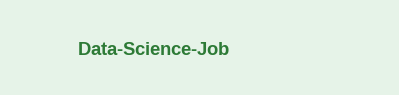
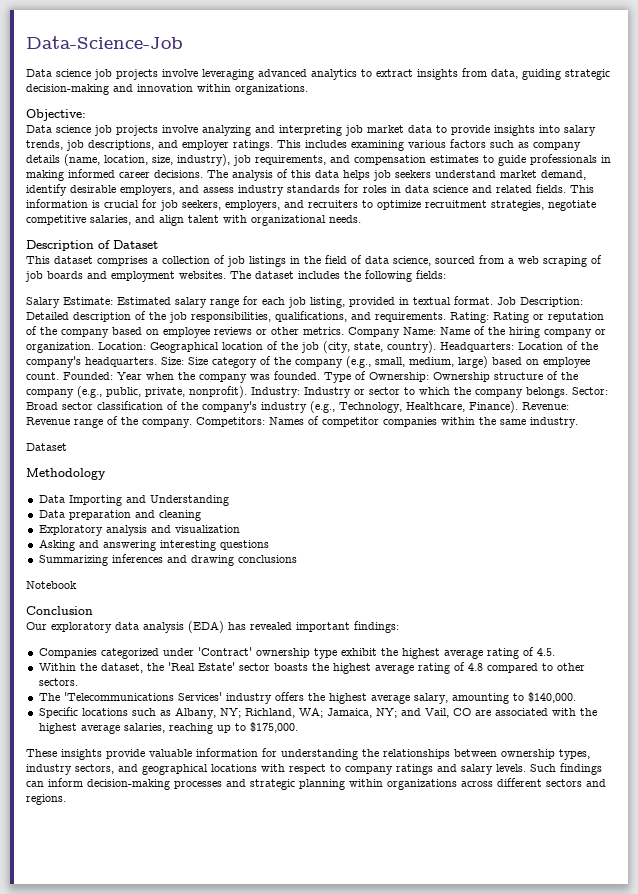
+ Data science job projects involve leveraging advanced analytics to extract insights from data, guiding strategic decision-making and innovation within organizations.
+ Objective:
+ Data science job projects involve analyzing and interpreting job market data to provide insights into salary trends, job descriptions, and employer ratings. This includes examining various factors such as company details (name, location, size, industry), job requirements, and compensation estimates to guide professionals in making informed career decisions. The analysis of this data helps job seekers understand market demand, identify desirable employers, and assess industry standards for roles in data science and related fields. This information is crucial for job seekers, employers, and recruiters to optimize recruitment strategies, negotiate competitive salaries, and align talent with organizational needs.
+ Description of Dataset
+ This dataset comprises a collection of job listings in the field of data science, sourced from a web scraping of job boards and employment websites. The dataset includes the following fields:
+ Salary Estimate: Estimated salary range for each job listing, provided in textual format. Job Description: Detailed description of the job responsibilities, qualifications, and requirements. Rating: Rating or reputation of the company based on employee reviews or other metrics. Company Name: Name of the hiring company or organization. Location: Geographical location of the job (city, state, country). Headquarters: Location of the company's headquarters. Size: Size category of the company (e.g., small, medium, large) based on employee count. Founded: Year when the company was founded. Type of Ownership: Ownership structure of the company (e.g., public, private, nonprofit). Industry: Industry or sector to which the company belongs. Sector: Broad sector classification of the company's industry (e.g., Technology, Healthcare, Finance). Revenue: Revenue range of the company. Competitors: Names of competitor companies within the same industry.
+ Dataset
+ Methodology
+ Data Importing and Understanding
+ Data preparation and cleaning
+ Exploratory analysis and visualization
+ Asking and answering interesting questions
+ Summarizing inferences and drawing conclusions
+ Notebook
+ Conclusion
+ Our exploratory data analysis (EDA) has revealed important findings:
+ Companies categorized under 'Contract' ownership type exhibit the highest average rating of 4.5.
+ Within the dataset, the 'Real Estate' sector boasts the highest average rating of 4.8 compared to other sectors.
+ The 'Telecommunications Services' industry offers the highest average salary, amounting to $140,000.
+ Specific locations such as Albany, NY; Richland, WA; Jamaica, NY; and Vail, CO are associated with the highest average salaries, reaching up to $175,000.
+ These insights provide valuable information for understanding the relationships between ownership types, industry sectors, and geographical locations with respect to company ratings and salary levels. Such findings can inform decision-making processes and strategic planning within organizations across different sectors and regions.

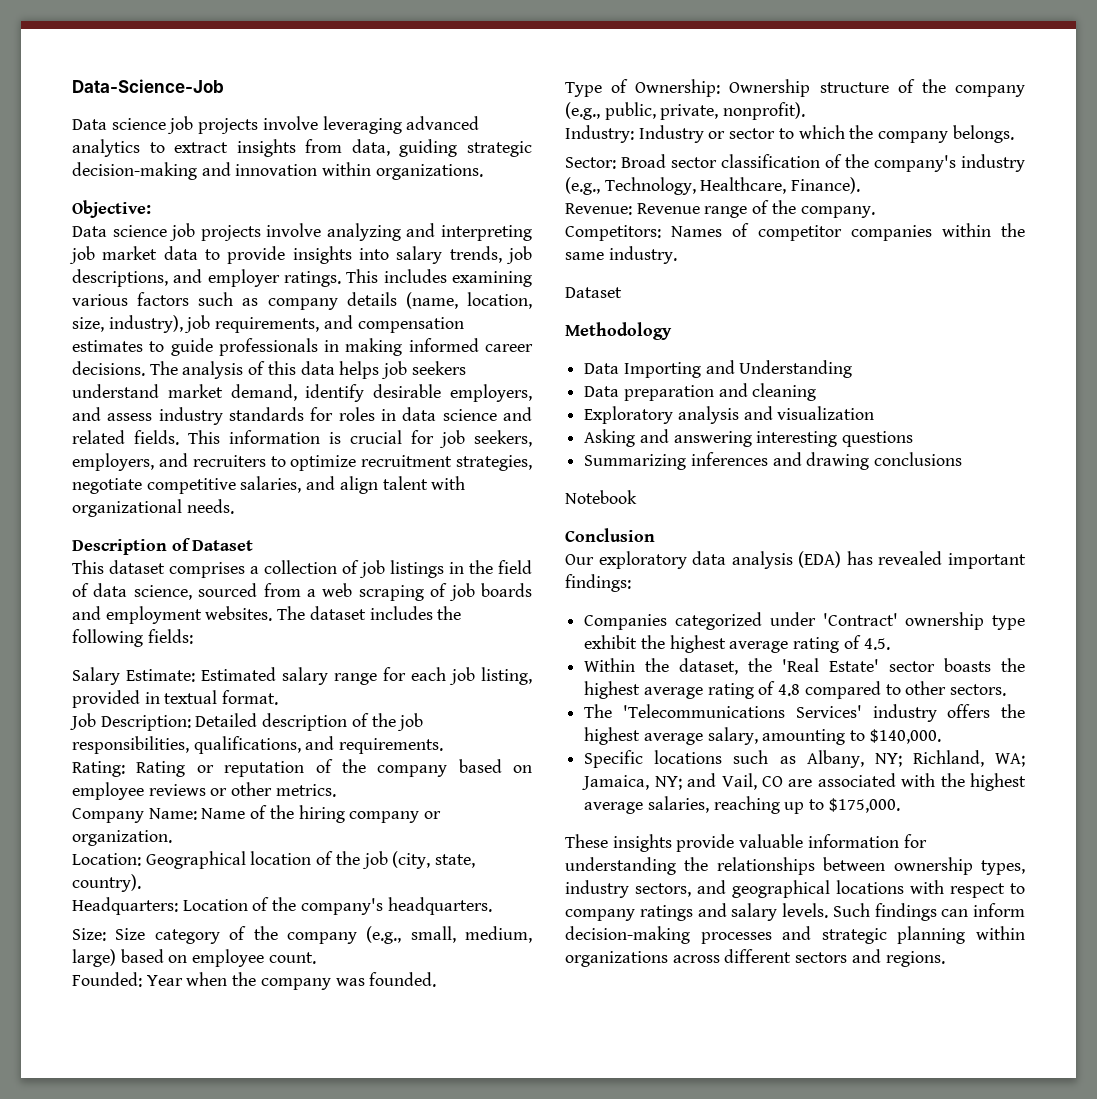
- Estimated salary range for each job listing, provided in textual format. Job Description:
+ Estimated salary range for each job listing, provided in textual format.
+ Job Description:
- Detailed description of the job responsibilities, qualifications, and requirements. Rating:
+ Detailed description of the job responsibilities, qualifications, and requirements.
+ Rating:
- Rating or reputation of the company based on employee reviews or other metrics. Company Name:
+ Rating or reputation of the company based on employee reviews or other metrics.
+ Company Name:
- Name of the hiring company or organization. Location:
+ Name of the hiring company or organization.
+ Location:
- Geographical location of the job (city, state, country). Headquarters:
+ Geographical location of the job (city, state, country).
+ Headquarters:
- Location of the company's headquarters. Size:
+ Location of the company's headquarters.
+ Size:
- Size category of the company (e.g., small, medium, large) based on employee count. Founded:
+ Size category of the company (e.g., small, medium, large) based on employee count.
+ Founded:
- Year when the company was founded. Type of Ownership:
+ Year when the company was founded.
+ Type of Ownership:
- Ownership structure of the company (e.g., public, private, nonprofit). Industry:
+ Ownership structure of the company (e.g., public, private, nonprofit).
+ Industry:
- Industry or sector to which the company belongs. Sector:
+ Industry or sector to which the company belongs.
+ Sector:
- Broad sector classification of the company's industry (e.g., Technology, Healthcare, Finance). Revenue:
+ Broad sector classification of the company's industry (e.g., Technology, Healthcare, Finance).
+ Revenue:
- Revenue range of the company. Competitors:
+ Revenue range of the company.
+ Competitors:

